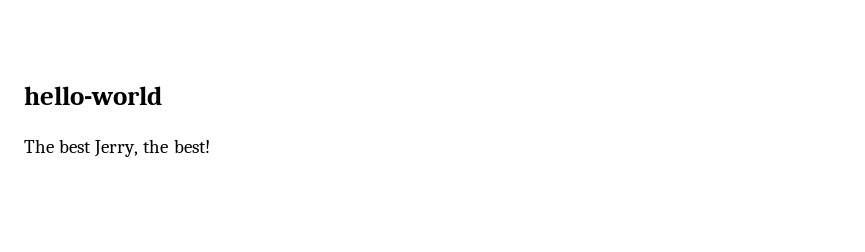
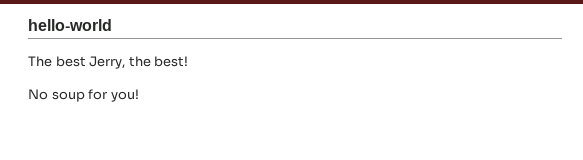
+ No soup for you!

